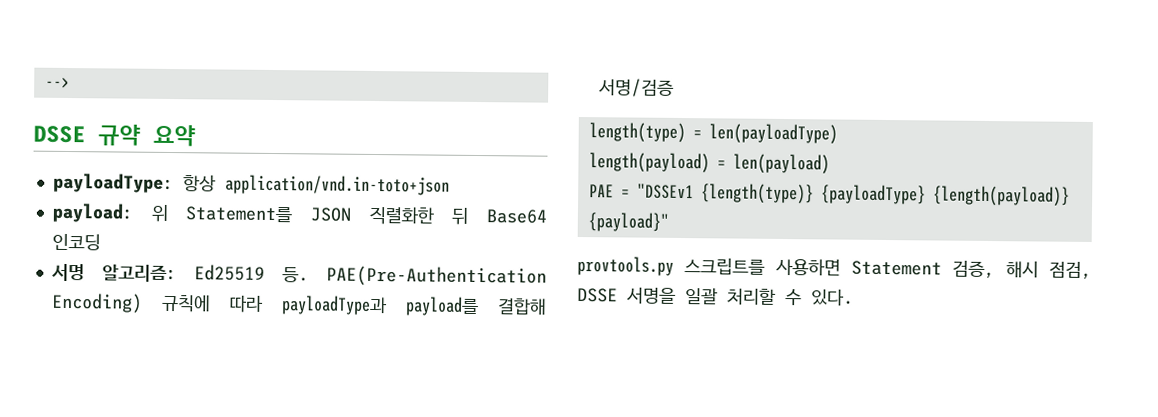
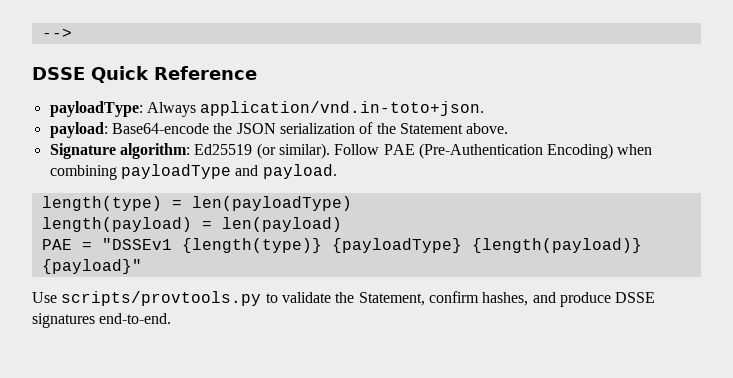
- DSSE 규약 요약
+ DSSE Quick Reference
- payloadType: 항상 application/vnd.in-toto+json
+ payloadType: Always application/vnd.in-toto+json.
- payload: 위 Statement를 JSON 직렬화한 뒤 Base64 인코딩
- 서명 알고리즘: Ed25519 등. PAE(Pre-Authentication Encoding) 규칙에 따라 payloadType과 payload를 결합해 서명/검증
+ payload: Base64-encode the JSON serialization of the Statement above.
+ Signature algorithm: Ed25519 (or similar). Follow PAE (Pre-Authentication Encoding) when combining payloadType and payload.
- provtools.py 스크립트를 사용하면 Statement 검증, 해시 점검, DSSE 서명을 일괄 처리할 수 있다.
+ Use scripts/provtools.py to validate the Statement, confirm hashes, and produce DSSE signatures end-to-end.

